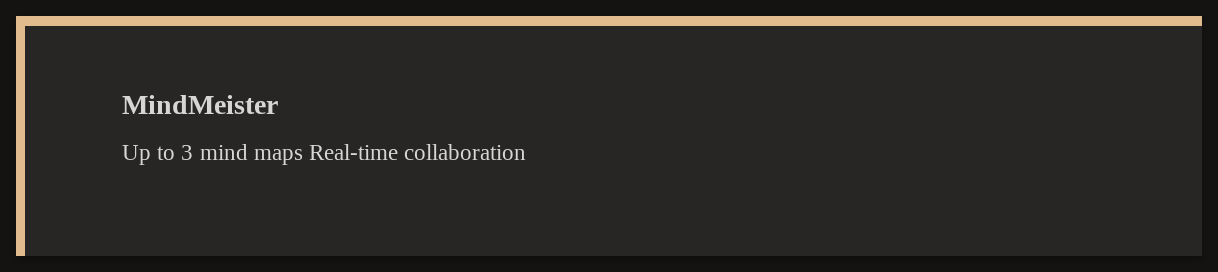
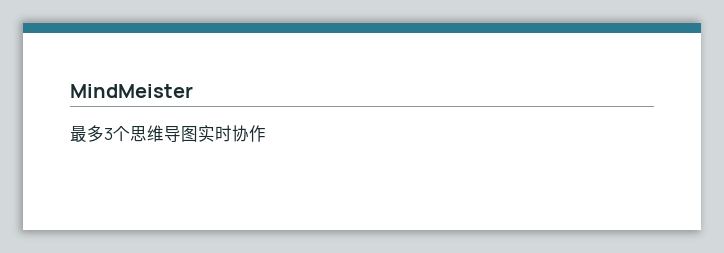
- Up to 3 mind maps Real-time collaboration
+ 最多3个思维导图实时协作

